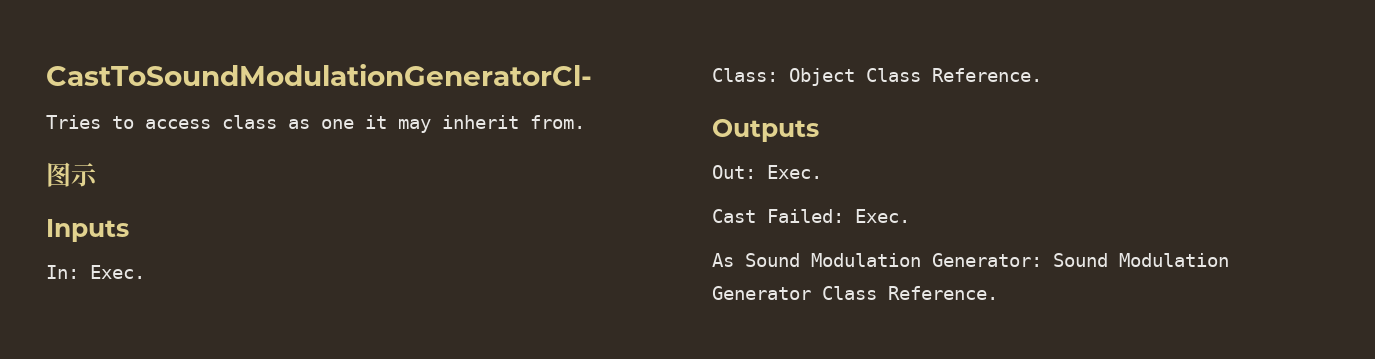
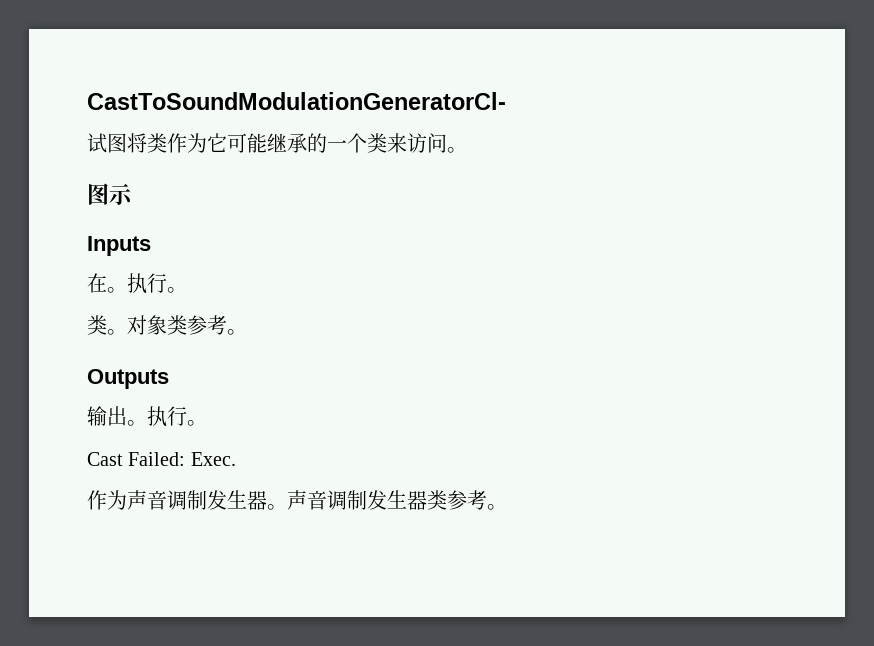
- Tries to access class as one it may inherit from.
+ 试图将类作为它可能继承的一个类来访问。
  图示
  Inputs
- In: Exec.
- Class: Object Class Reference.
+ 在。执行。
+ 类。对象类参考。
  Outputs
- Out: Exec.
+ 输出。执行。
  Cast Failed: Exec.
- As Sound Modulation Generator: Sound Modulation Generator Class Reference.
+ 作为声音调制发生器。声音调制发生器类参考。

